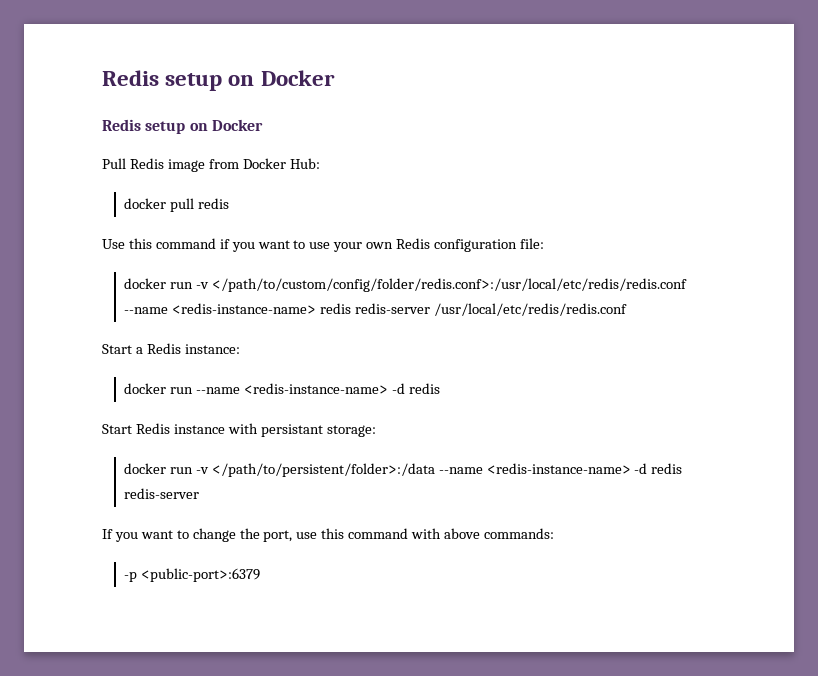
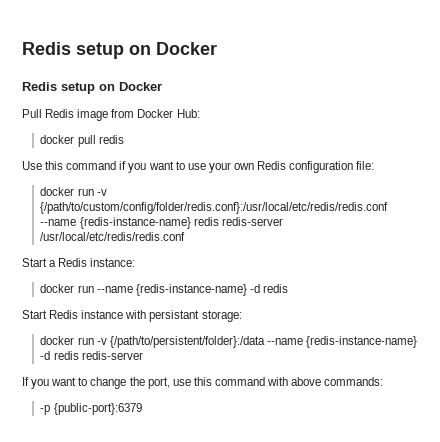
- docker run -v </path/to/custom/config/folder/redis.conf>:/usr/local/etc/redis/redis.conf --name <redis-instance-name> redis redis-server /usr/local/etc/redis/redis.conf
+ docker run -v {/path/to/custom/config/folder/redis.conf}:/usr/local/etc/redis/redis.conf --name {redis-instance-name} redis redis-server /usr/local/etc/redis/redis.conf
- docker run --name <redis-instance-name> -d redis
+ docker run --name {redis-instance-name} -d redis
- docker run -v </path/to/persistent/folder>:/data --name <redis-instance-name> -d redis redis-server
+ docker run -v {/path/to/persistent/folder}:/data --name {redis-instance-name} -d redis redis-server
- -p <public-port>:6379
+ -p {public-port}:6379

